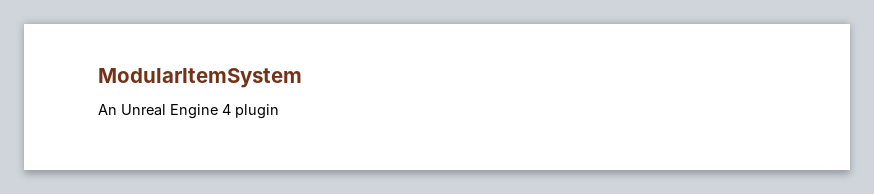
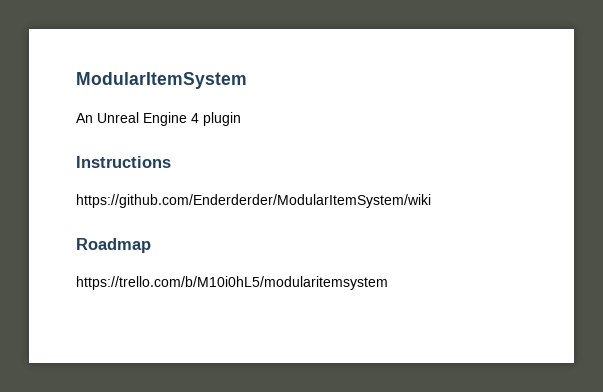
+ Instructions
+ https://github.com/Enderderder/ModularItemSystem/wiki
+ Roadmap
+ https://trello.com/b/M10i0hL5/modularitemsystem

